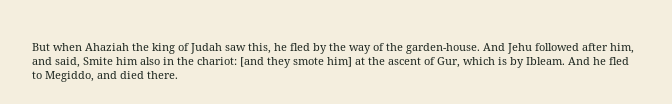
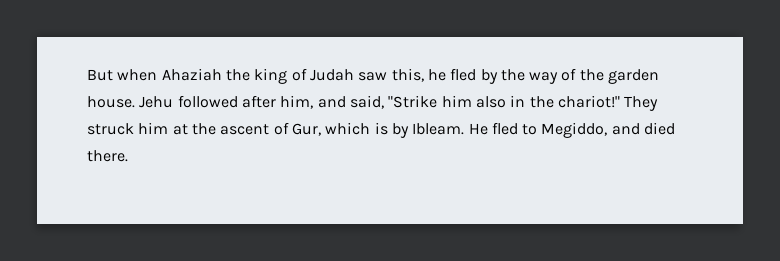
- But when Ahaziah the king of Judah saw this, he fled by the way of the garden-house. And Jehu followed after him, and said, Smite him also in the chariot: [and they smote him] at the ascent of Gur, which is by Ibleam.
+ But when Ahaziah the king of Judah saw this, he fled by the way of the garden house. Jehu followed after him, and said, "Strike him also in the chariot!" They struck him at the ascent of Gur, which is by Ibleam.
- And he fled to Megiddo, and died there.
+ He fled to Megiddo, and died there.

